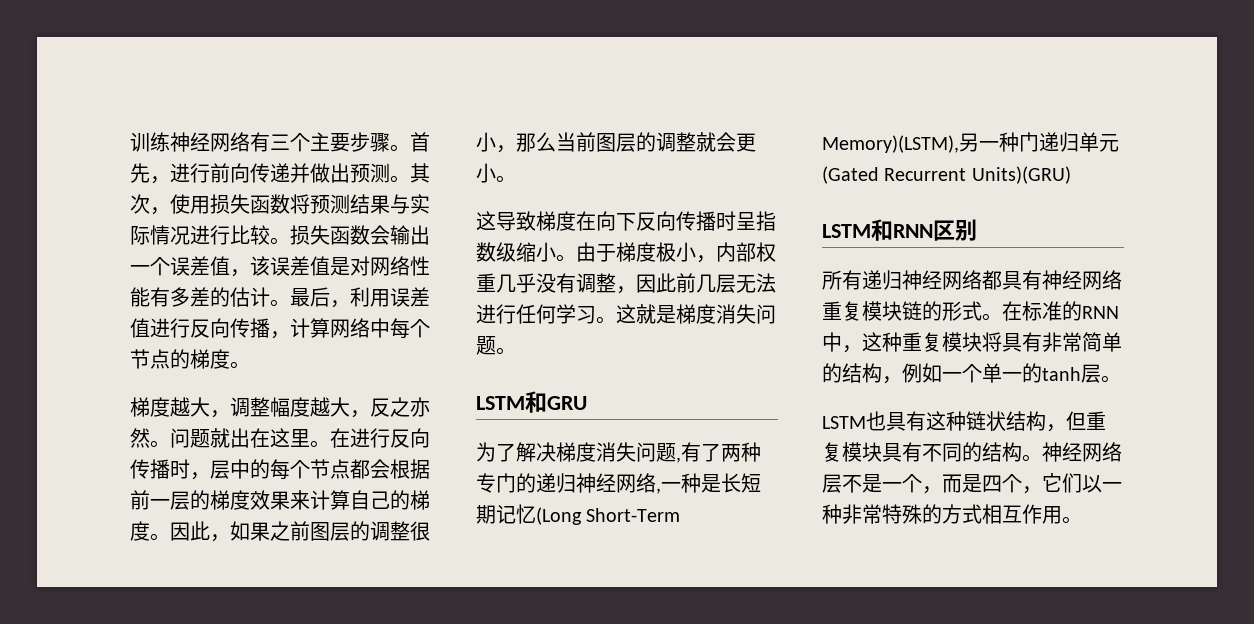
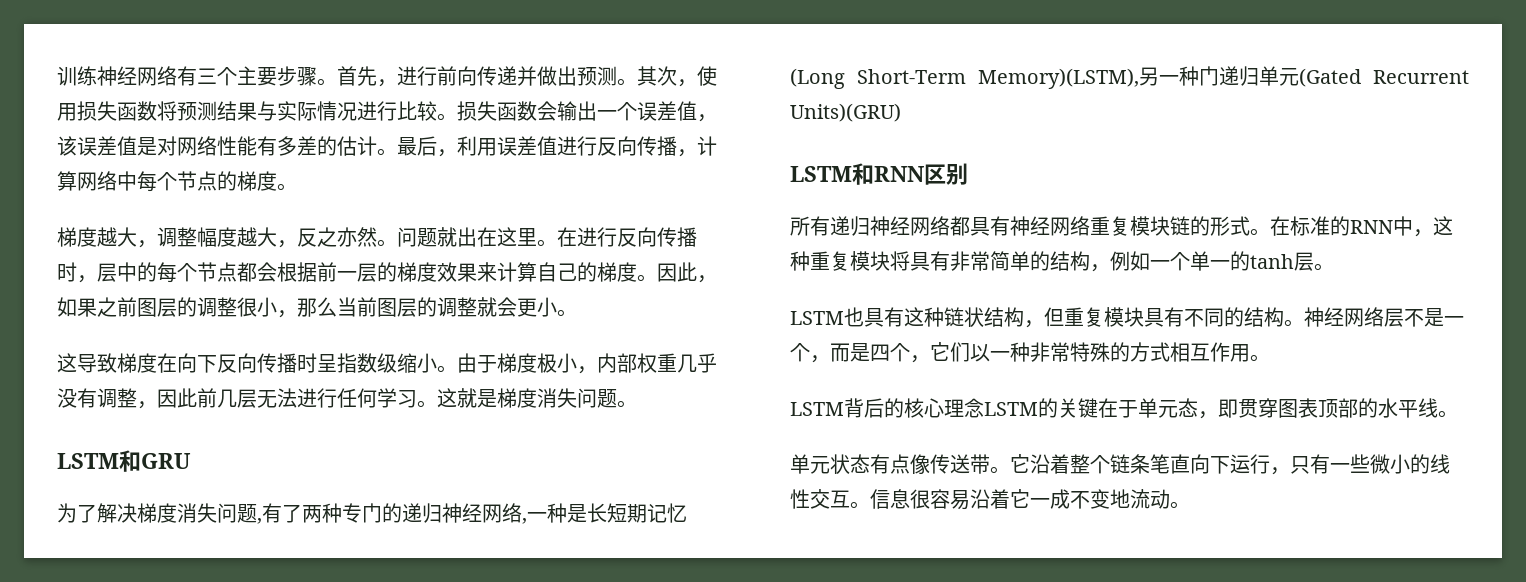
+ LSTM背后的核心理念LSTM的关键在于单元态，即贯穿图表顶部的水平线。
+ 单元状态有点像传送带。它沿着整个链条笔直向下运行，只有一些微小的线性交互。信息很容易沿着它一成不变地流动。

